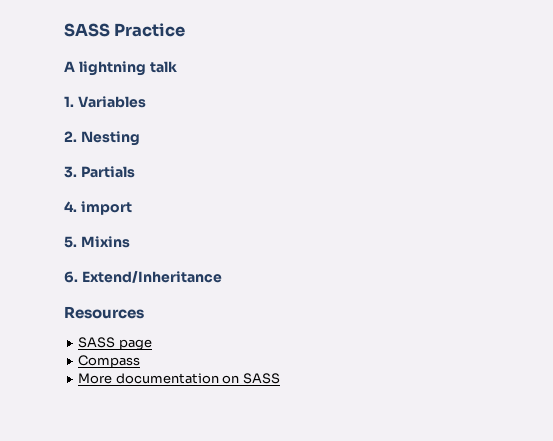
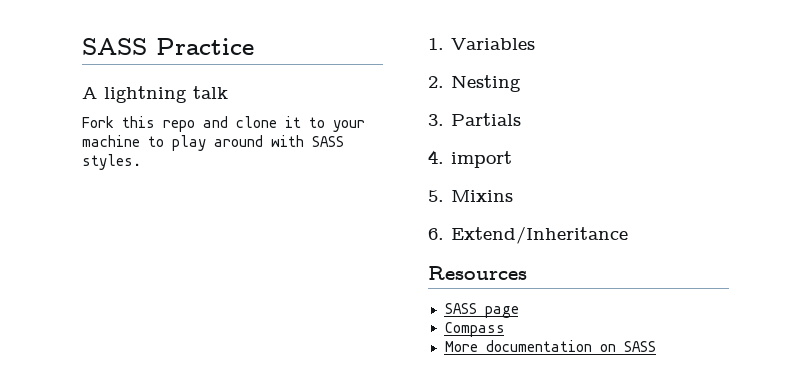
+ Fork this repo and clone it to your machine to play around with SASS styles.

